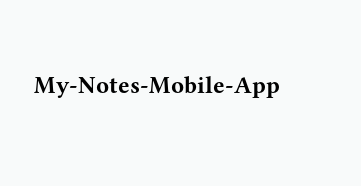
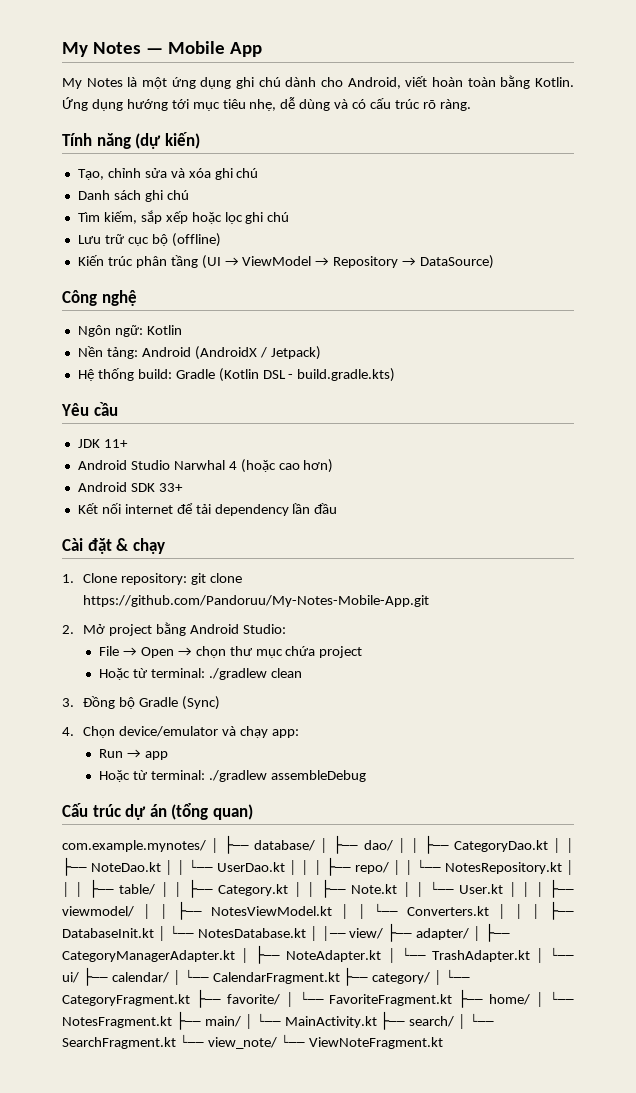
- My-Notes-Mobile-App
+ My Notes — Mobile App
+ My Notes là một ứng dụng ghi chú dành cho Android, viết hoàn toàn bằng Kotlin. Ứng dụng hướng tới mục tiêu nhẹ, dễ dùng và có cấu trúc rõ ràng.
+ Tính năng (dự kiến)
+ Tạo, chỉnh sửa và xóa ghi chú
+ Danh sách ghi chú
+ Tìm kiếm, sắp xếp hoặc lọc ghi chú
+ Lưu trữ cục bộ (offline)
+ Kiến trúc phân tầng (UI → ViewModel → Repository → DataSource)
+ Công nghệ
+ Ngôn ngữ: Kotlin
+ Nền tảng: Android (AndroidX / Jetpack)
+ Hệ thống build: Gradle (Kotlin DSL - build.gradle.kts)
+ Yêu cầu
+ JDK 11+
+ Android Studio Narwhal 4 (hoặc cao hơn)
+ Android SDK 33+
+ Kết nối internet để tải dependency lần đầu
+ Cài đặt & chạy
+ 1. Clone repository: git clone https://github.com/Pandoruu/My-Notes-Mobile-App.git
+ 2. Mở project bằng Android Studio:
+ File → Open → chọn thư mục chứa project
+ Hoặc từ terminal: ./gradlew clean
+ 3. Đồng bộ Gradle (Sync)
+ 4. Chọn device/emulator và chạy app:
+ Run → app
+ Hoặc từ terminal: ./gradlew assembleDebug
+ Cấu trúc dự án (tổng quan)
+ com.example.mynotes/ │ ├── database/ │ ├── dao/ │ │ ├── CategoryDao.kt │ │ ├── NoteDao.kt │ │ └── UserDao.kt │ │ │ ├── repo/ │ │ └── NotesRepository.kt │ │ │ ├── table/ │ │ ├── Category.kt │ │ ├── Note.kt │ │ └── User.kt │ │ │ ├── viewmodel/ │ │ ├── NotesViewModel.kt │ │ └── Converters.kt │ │ │ ├── DatabaseInit.kt │ └── NotesDatabase.kt │ │── view/ ├── adapter/ │ ├── CategoryManagerAdapter.kt │ ├── NoteAdapter.kt │ └── TrashAdapter.kt │ └── ui/ ├── calendar/ │ └── CalendarFragment.kt ├── category/ │ └── CategoryFragment.kt ├── favorite/ │ └── FavoriteFragment.kt ├── home/ │ └── NotesFragment.kt ├── main/ │ └── MainActivity.kt ├── search/ │ └── SearchFragment.kt └── view_note/ └── ViewNoteFragment.kt

